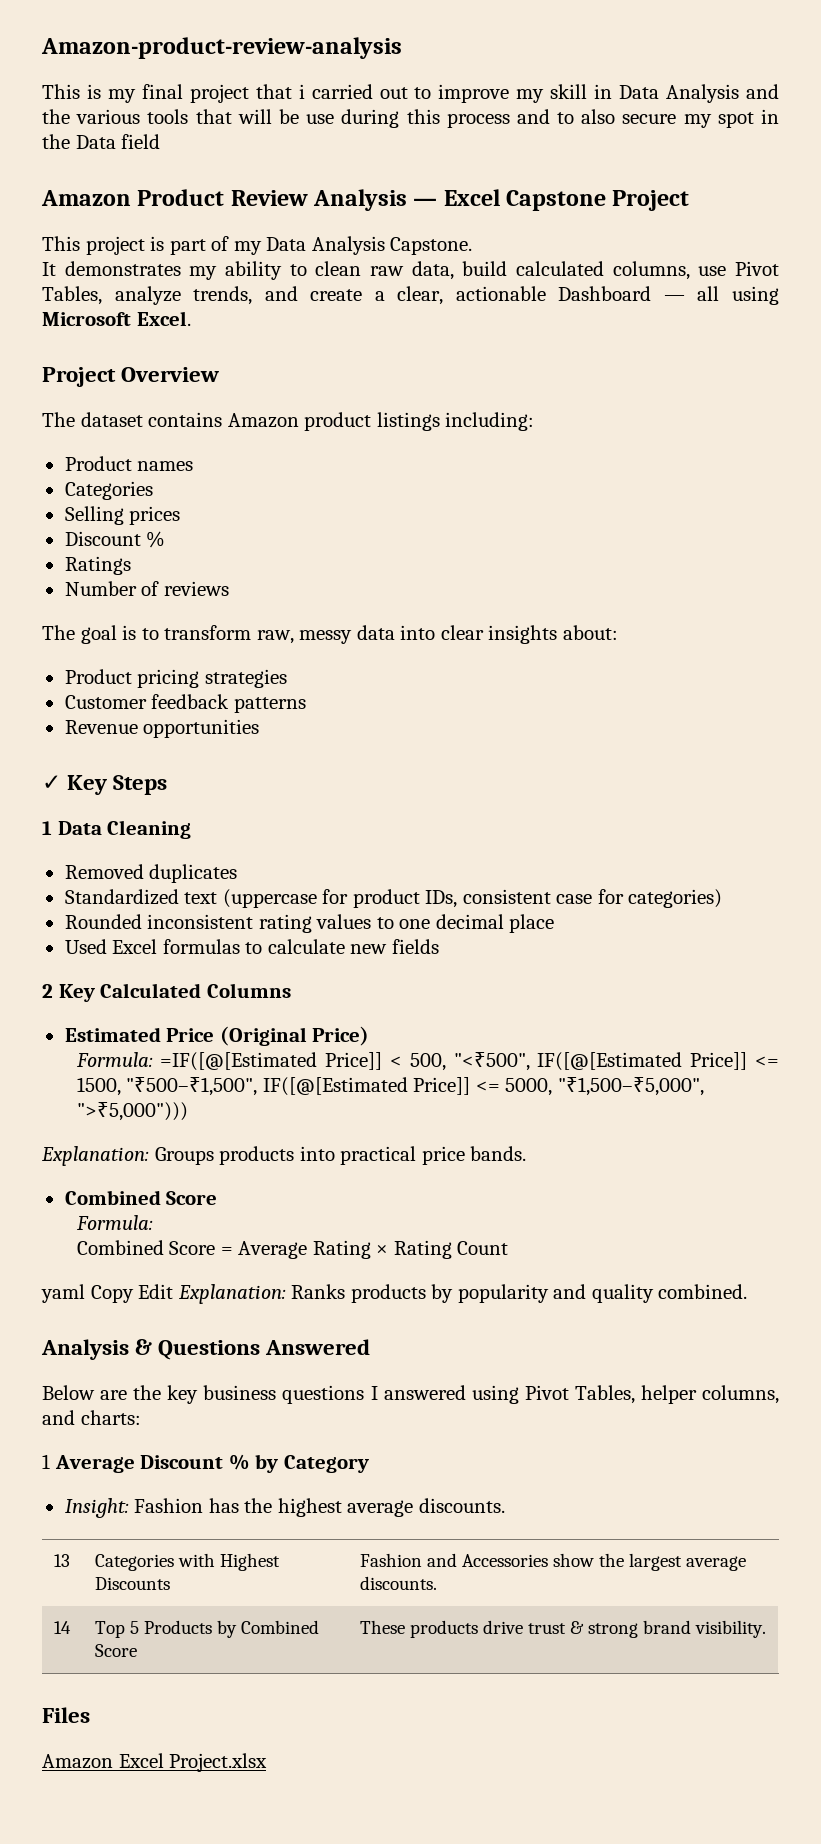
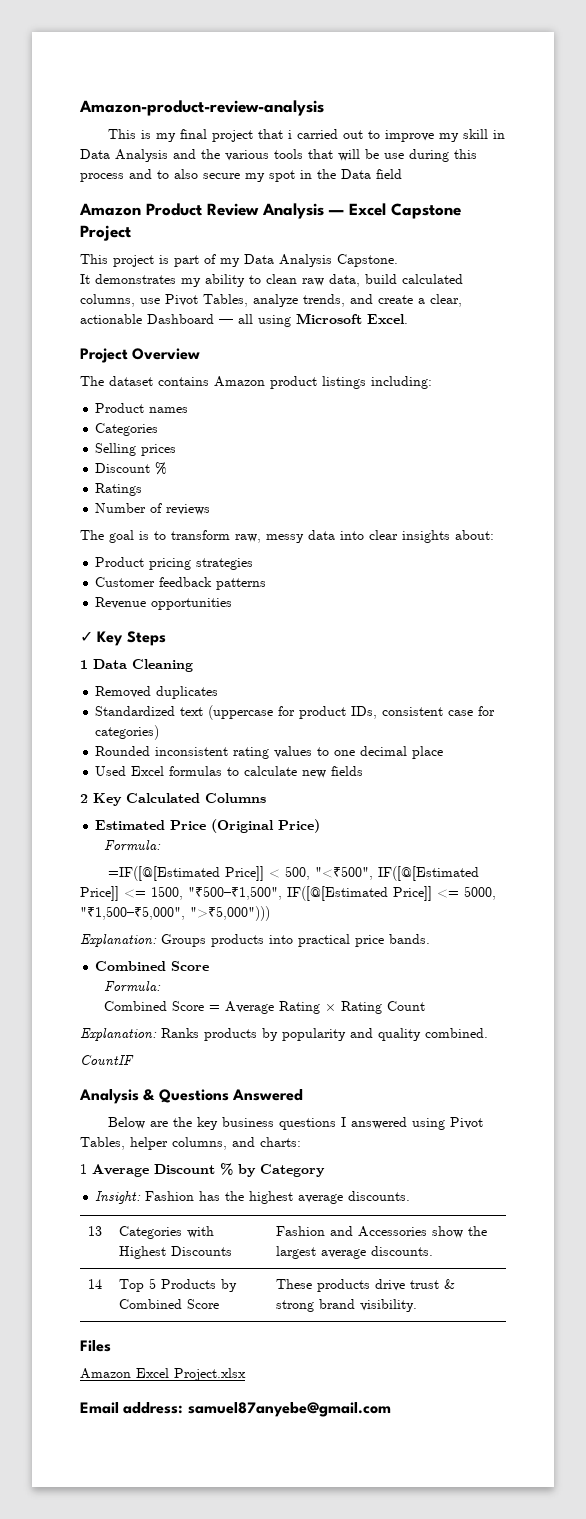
  Estimated Price (Original Price)
- Formula: =IF([@[Estimated Price]] < 500, "<₹500", IF([@[Estimated Price]] <= 1500, "₹500–₹1,500", IF([@[Estimated Price]] <= 5000, "₹1,500–₹5,000", ">₹5,000")))
+ Formula:
+ =IF([@[Estimated Price]] < 500, "<₹500", IF([@[Estimated Price]] <= 1500, "₹500–₹1,500", IF([@[Estimated Price]] <= 5000, "₹1,500–₹5,000", ">₹5,000")))
- yaml Copy Edit Explanation: Ranks products by popularity and quality combined.
+ Explanation: Ranks products by popularity and quality combined.
+ CountIF
+ Email address: samuel87anyebe@gmail.com

